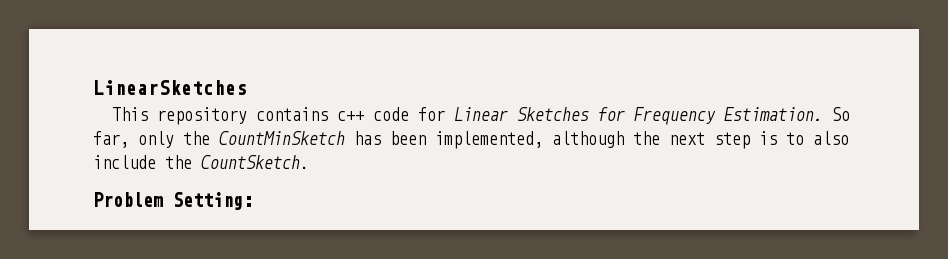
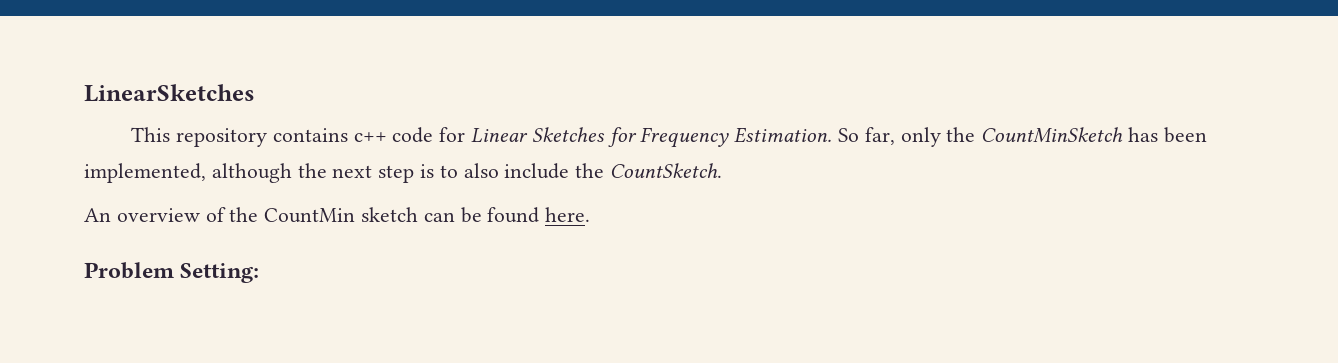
+ An overview of the CountMin sketch can be found here.

